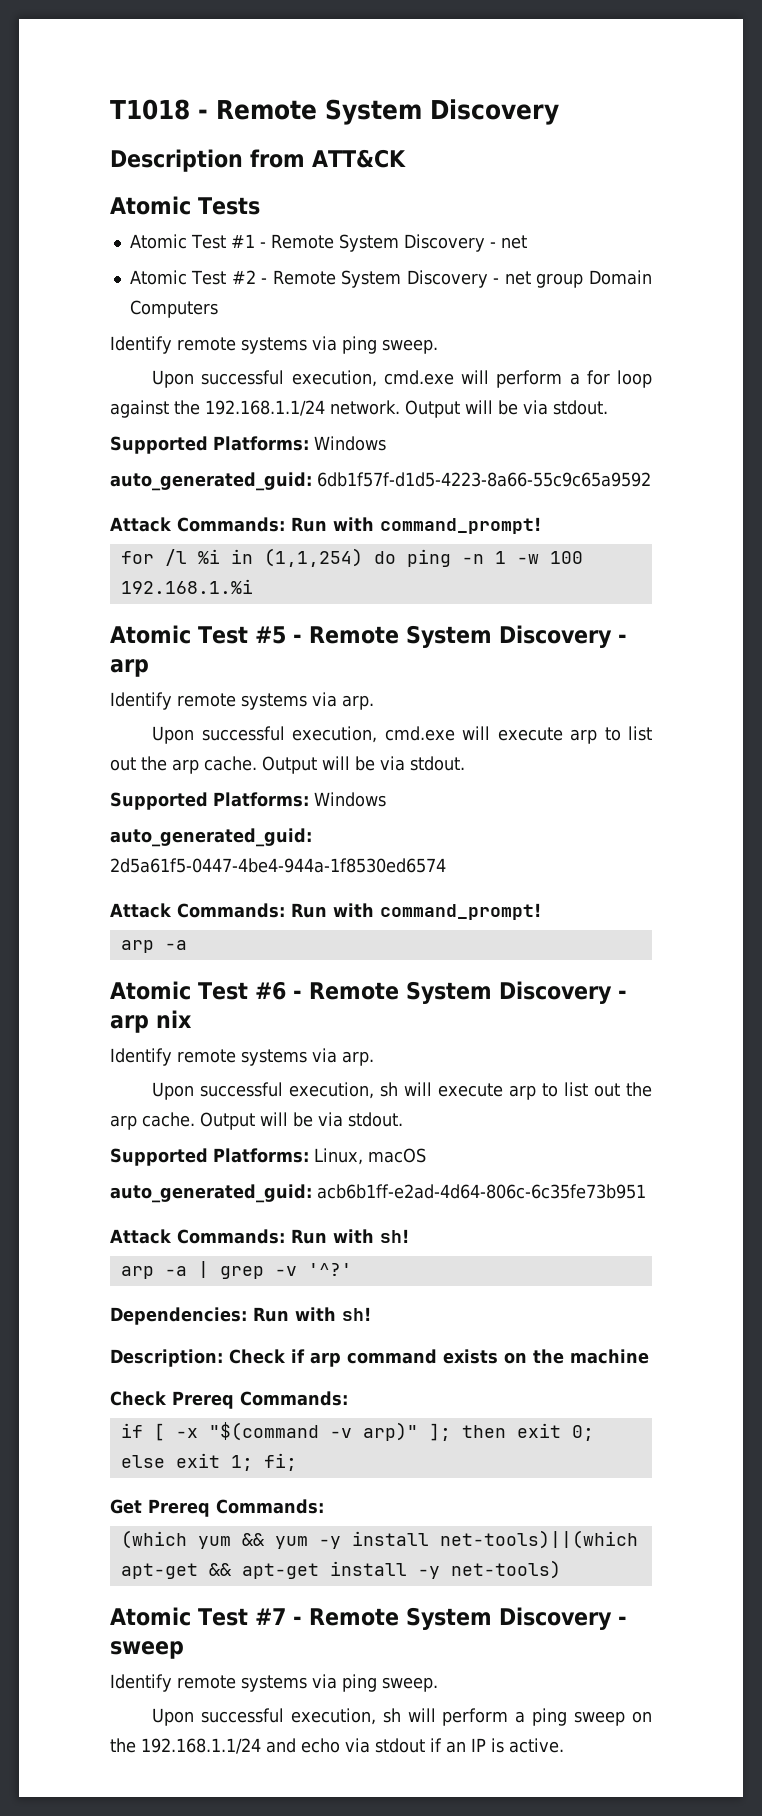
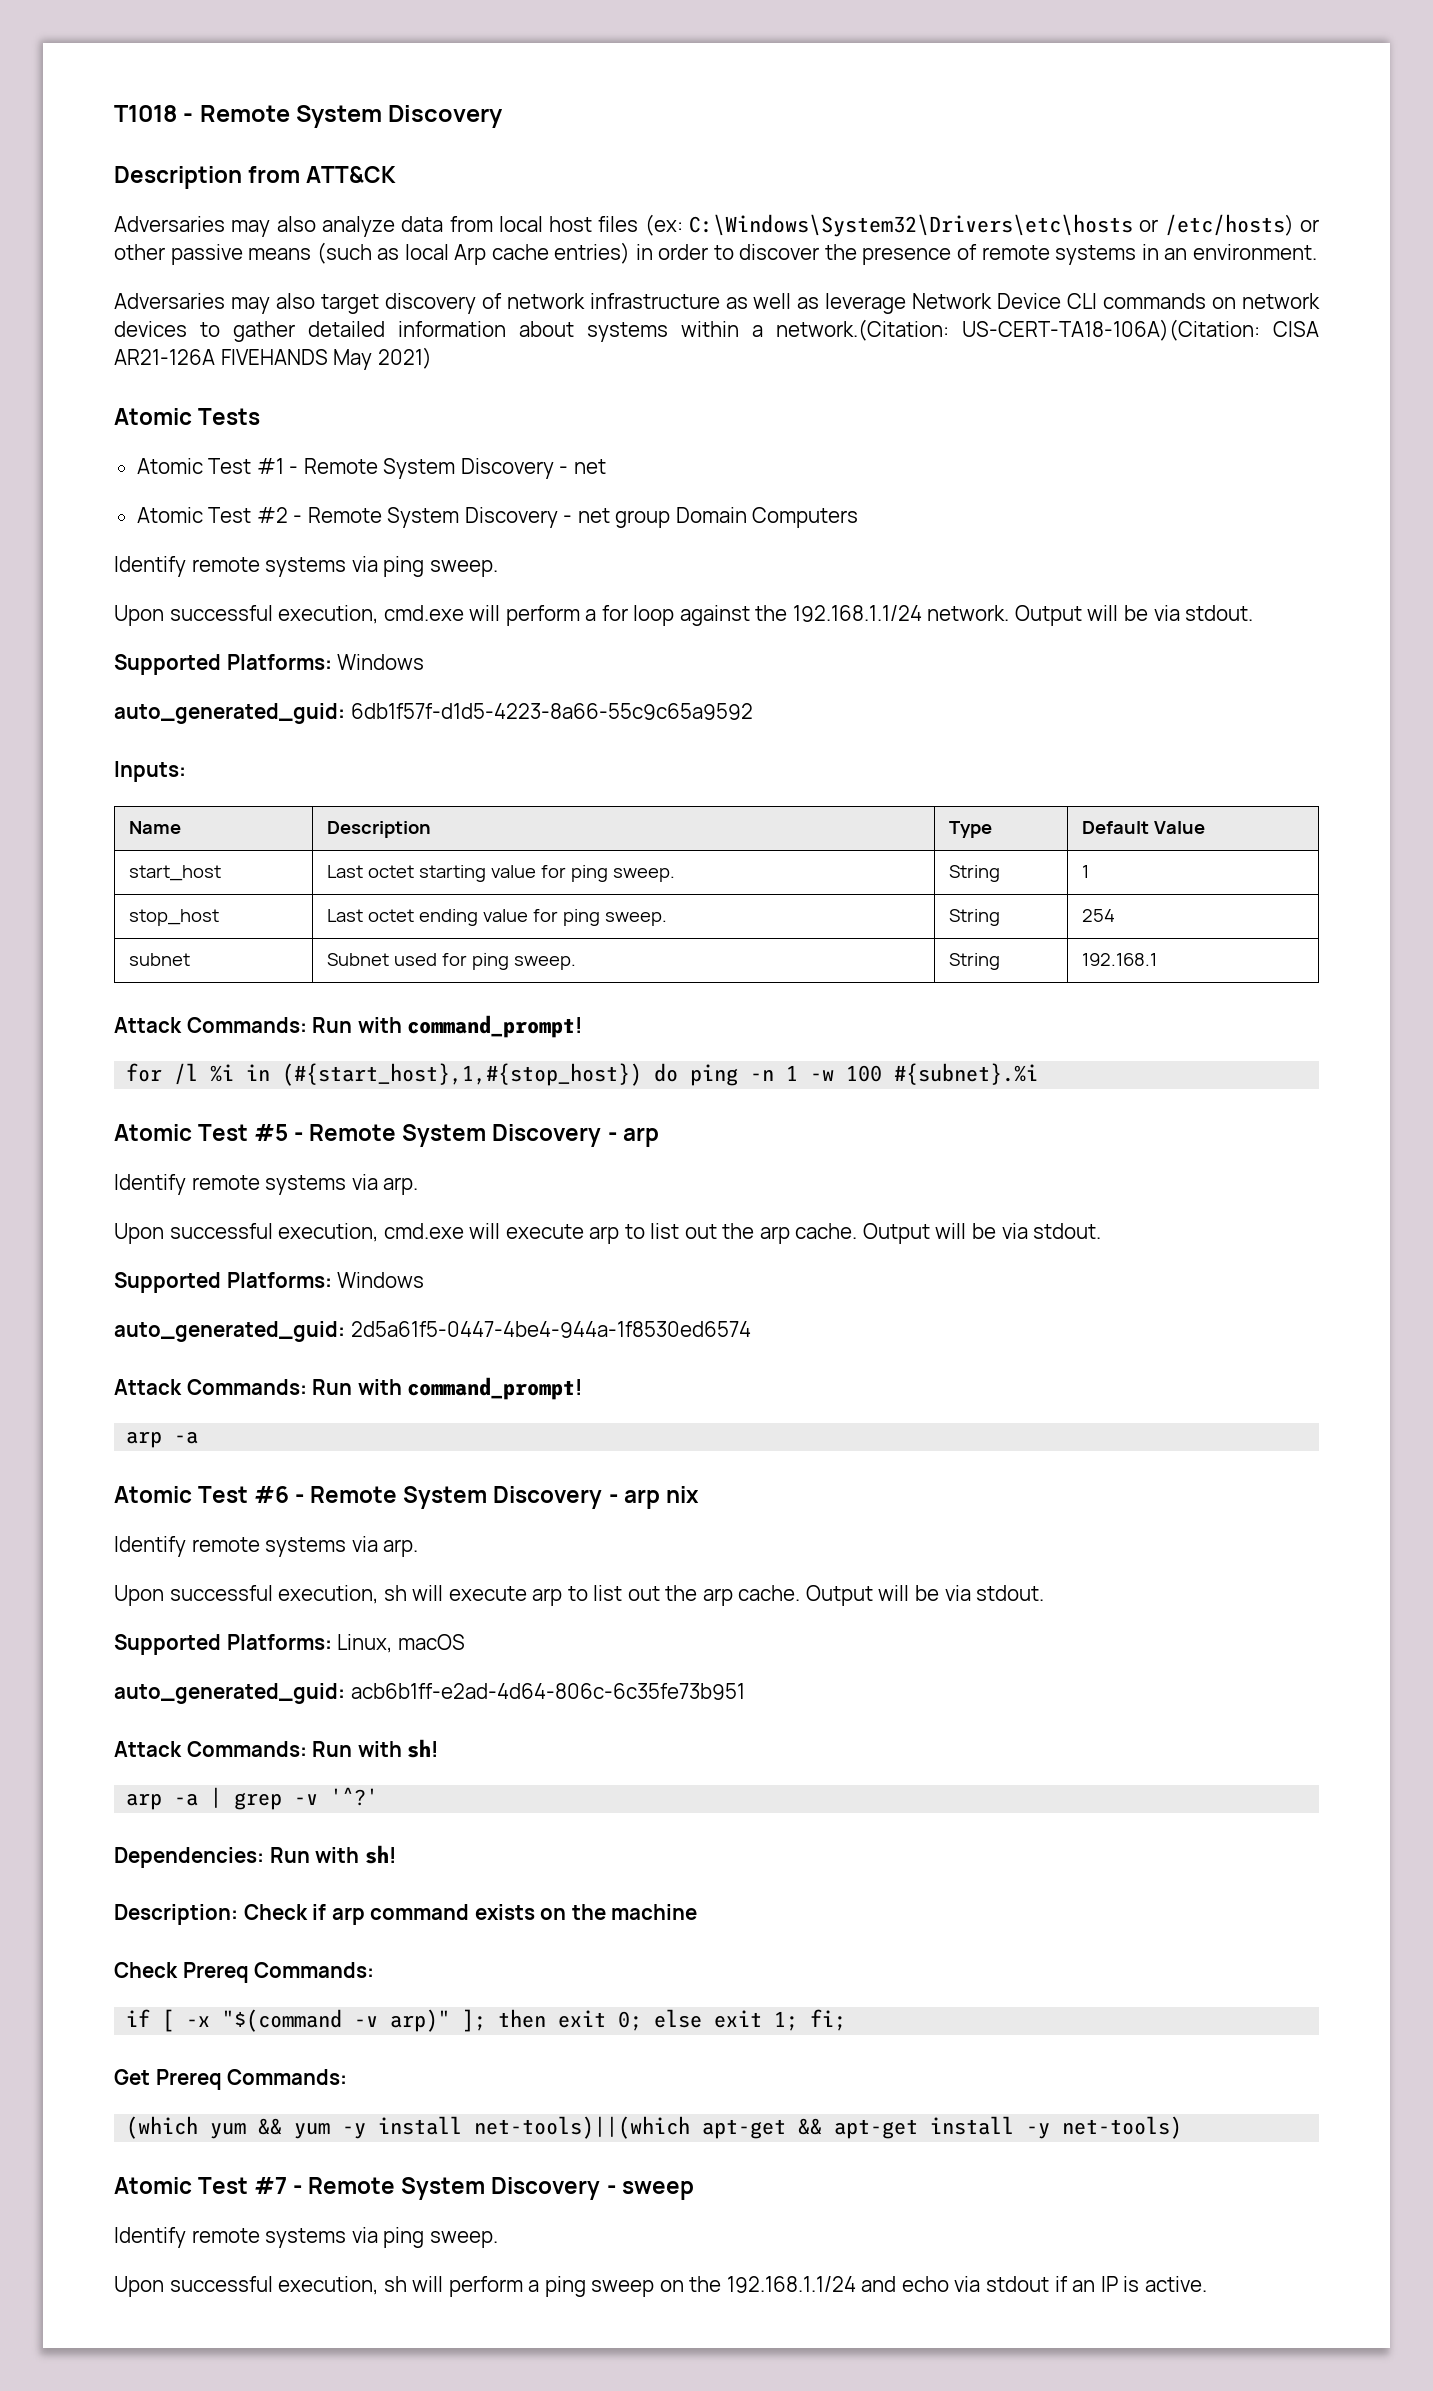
+ Adversaries may also analyze data from local host files (ex: C:\Windows\System32\Drivers\etc\hosts or /etc/hosts) or other passive means (such as local Arp cache entries) in order to discover the presence of remote systems in an environment.
+ Adversaries may also target discovery of network infrastructure as well as leverage Network Device CLI commands on network devices to gather detailed information about systems within a network.(Citation: US-CERT-TA18-106A)(Citation: CISA AR21-126A FIVEHANDS May 2021)
+ Inputs:
+ Name | Description | Type | Default Value
+ start_host | Last octet starting value for ping sweep. | String | 1
+ stop_host | Last octet ending value for ping sweep. | String | 254
+ subnet | Subnet used for ping sweep. | String | 192.168.1
- for /l %i in (1,1,254) do ping -n 1 -w 100 192.168.1.%i
+ for /l %i in (#{start_host},1,#{stop_host}) do ping -n 1 -w 100 #{subnet}.%i

